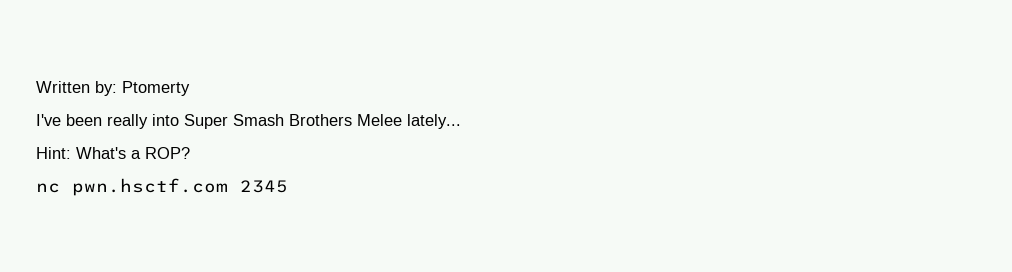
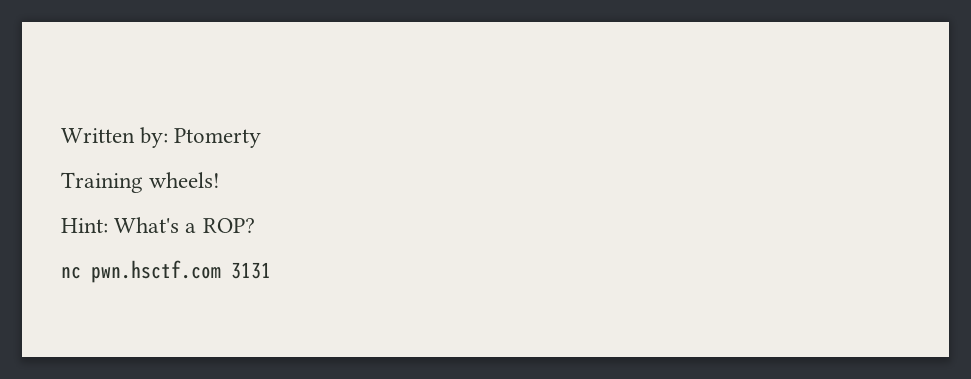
- I've been really into Super Smash Brothers Melee lately...
+ Training wheels!
- nc pwn.hsctf.com 2345
+ nc pwn.hsctf.com 3131

